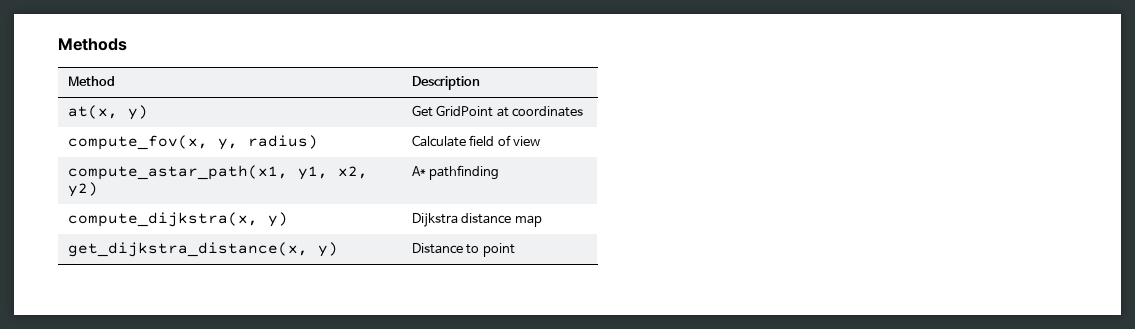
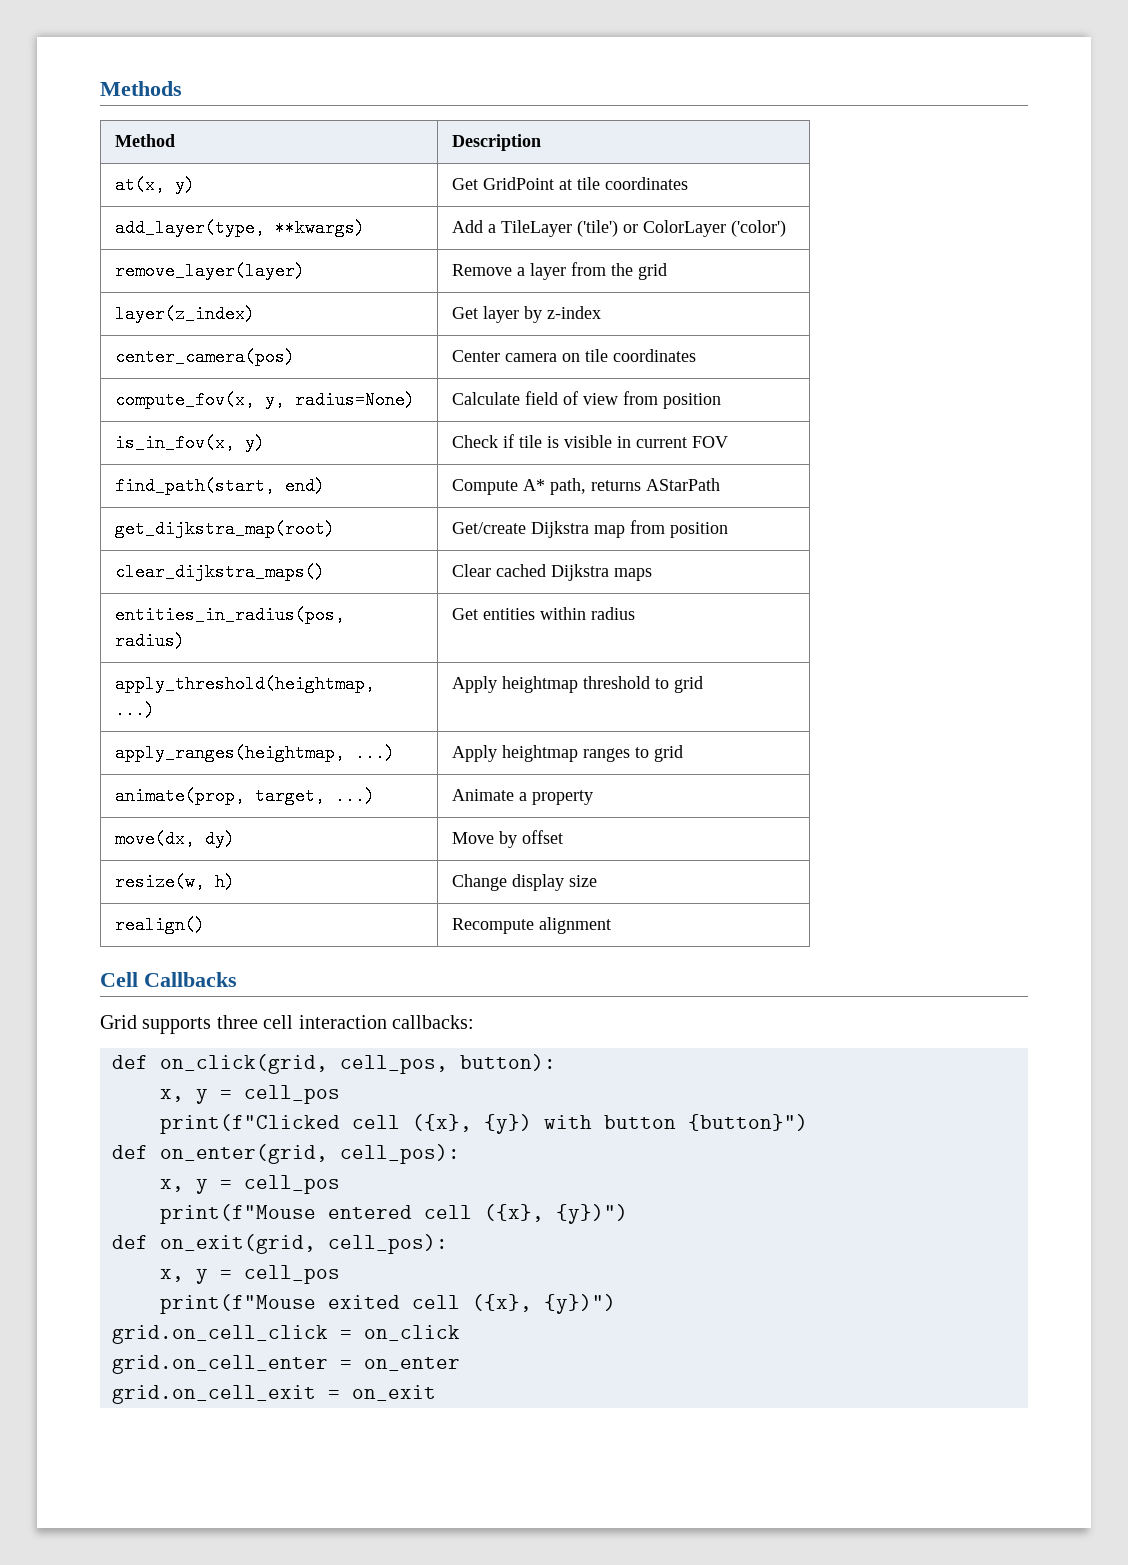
- at(x, y) | Get GridPoint at coordinates
+ at(x, y) | Get GridPoint at tile coordinates
+ add_layer(type, **kwargs) | Add a TileLayer ('tile') or ColorLayer ('color')
+ remove_layer(layer) | Remove a layer from the grid
+ layer(z_index) | Get layer by z-index
+ center_camera(pos) | Center camera on tile coordinates
- compute_fov(x, y, radius) | Calculate field of view
- compute_astar_path(x1, y1, x2, y2) | A* pathfinding
- compute_dijkstra(x, y) | Dijkstra distance map
- get_dijkstra_distance(x, y) | Distance to point
+ compute_fov(x, y, radius=None) | Calculate field of view from position
+ is_in_fov(x, y) | Check if tile is visible in current FOV
+ find_path(start, end) | Compute A* path, returns AStarPath
+ get_dijkstra_map(root) | Get/create Dijkstra map from position
+ clear_dijkstra_maps() | Clear cached Dijkstra maps
+ entities_in_radius(pos, radius) | Get entities within radius
+ apply_threshold(heightmap, ...) | Apply heightmap threshold to grid
+ apply_ranges(heightmap, ...) | Apply heightmap ranges to grid
+ animate(prop, target, ...) | Animate a property
+ move(dx, dy) | Move by offset
+ resize(w, h) | Change display size
+ realign() | Recompute alignment
+ Cell Callbacks
+ Grid supports three cell interaction callbacks:
+ def on_click(grid, cell_pos, button):
+ x, y = cell_pos
+ print(f"Clicked cell ({x}, {y}) with button {button}")
+ def on_enter(grid, cell_pos):
+ x, y = cell_pos
+ print(f"Mouse entered cell ({x}, {y})")
+ def on_exit(grid, cell_pos):
+ x, y = cell_pos
+ print(f"Mouse exited cell ({x}, {y})")
+ grid.on_cell_click = on_click
+ grid.on_cell_enter = on_enter
+ grid.on_cell_exit = on_exit

